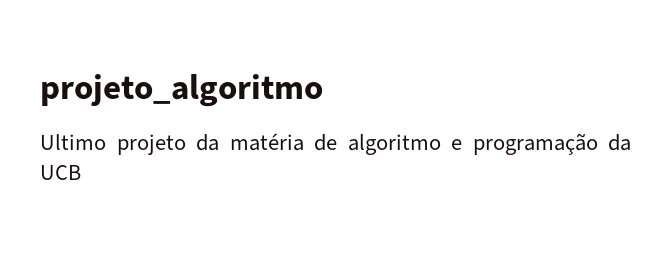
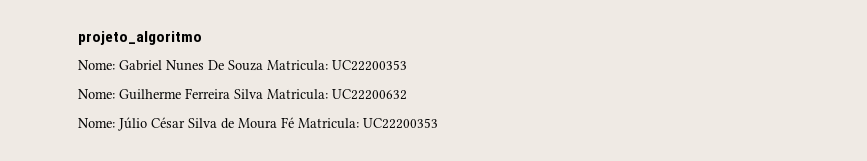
- Ultimo projeto da matéria de algoritmo e programação da UCB
+ Nome: Gabriel Nunes De Souza Matricula: UC22200353
+ Nome: Guilherme Ferreira Silva Matricula: UC22200632
+ Nome: Júlio César Silva de Moura Fé Matricula: UC22200353

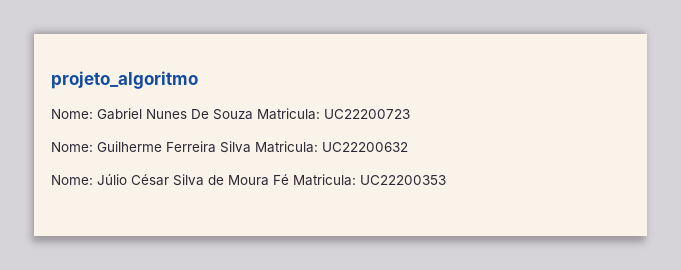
- Nome: Gabriel Nunes De Souza Matricula: UC22200353
+ Nome: Gabriel Nunes De Souza Matricula: UC22200723

